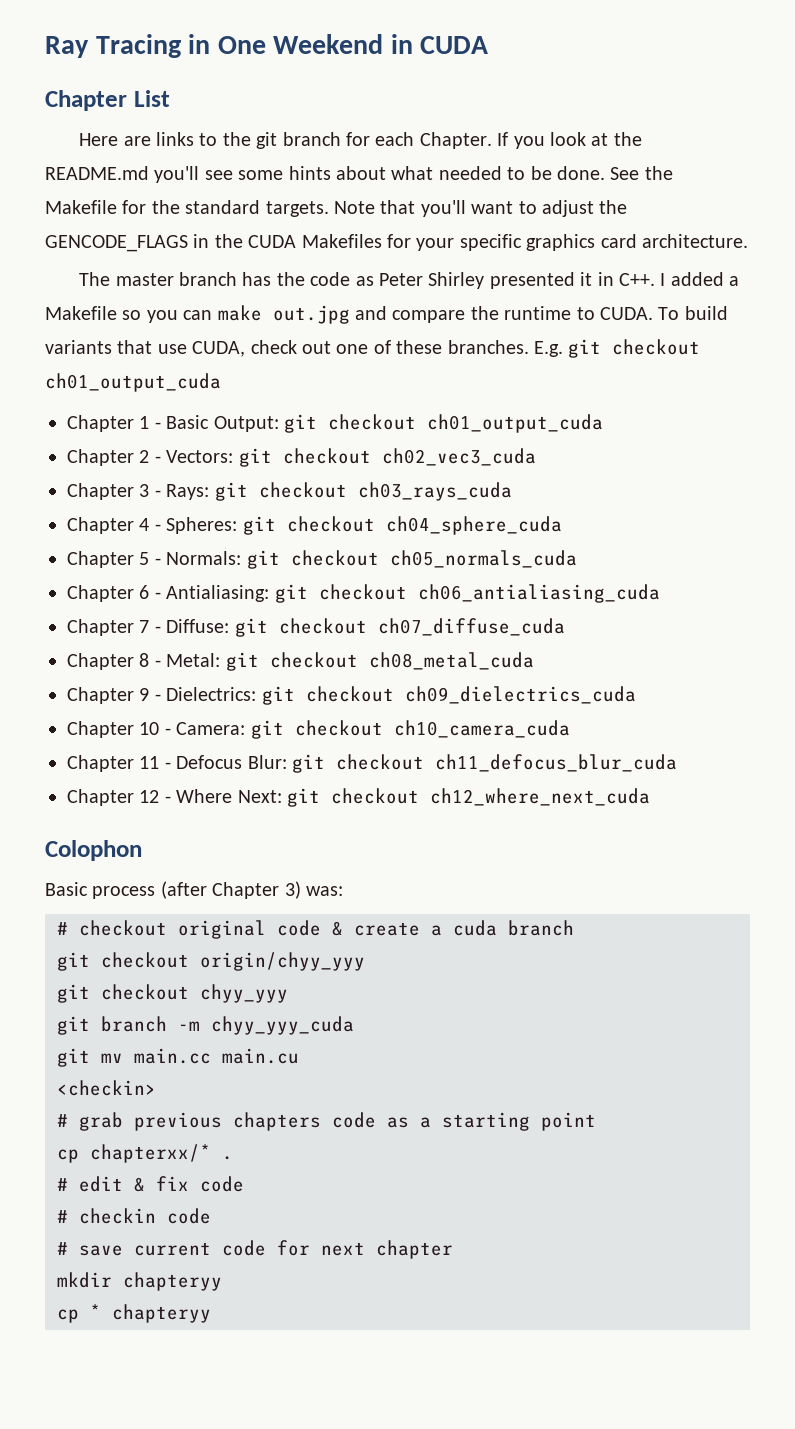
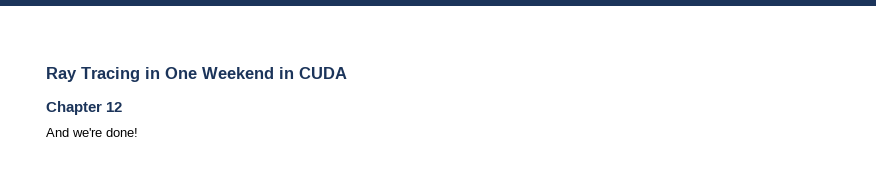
- Chapter List
- Here are links to the git branch for each Chapter. If you look at the README.md you'll see some hints about what needed to be done. See the Makefile for the standard targets. Note that you'll want to adjust the GENCODE_FLAGS in the CUDA Makefiles for your specific graphics card architecture.
- The master branch has the code as Peter Shirley presented it in C++. I added a Makefile so you can make out.jpg and compare the runtime to CUDA. To build variants that use CUDA, check out one of these branches. E.g. git checkout ch01_output_cuda
- Chapter 1 - Basic Output: git checkout ch01_output_cuda
- Chapter 2 - Vectors: git checkout ch02_vec3_cuda
- Chapter 3 - Rays: git checkout ch03_rays_cuda
- Chapter 4 - Spheres: git checkout ch04_sphere_cuda
- Chapter 5 - Normals: git checkout ch05_normals_cuda
- Chapter 6 - Antialiasing: git checkout ch06_antialiasing_cuda
- Chapter 7 - Diffuse: git checkout ch07_diffuse_cuda
- Chapter 8 - Metal: git checkout ch08_metal_cuda
- Chapter 9 - Dielectrics: git checkout ch09_dielectrics_cuda
- Chapter 10 - Camera: git checkout ch10_camera_cuda
- Chapter 11 - Defocus Blur: git checkout ch11_defocus_blur_cuda
- Chapter 12 - Where Next: git checkout ch12_where_next_cuda
- Colophon
- Basic process (after Chapter 3) was:
- # checkout original code & create a cuda branch
- git checkout origin/chyy_yyy
- git checkout chyy_yyy
- git branch -m chyy_yyy_cuda
- git mv main.cc main.cu
- <checkin>
- # grab previous chapters code as a starting point
- cp chapterxx/* .
- # edit & fix code
- # checkin code
- # save current code for next chapter
- mkdir chapteryy
- cp * chapteryy
+ Chapter 12
+ And we're done!

